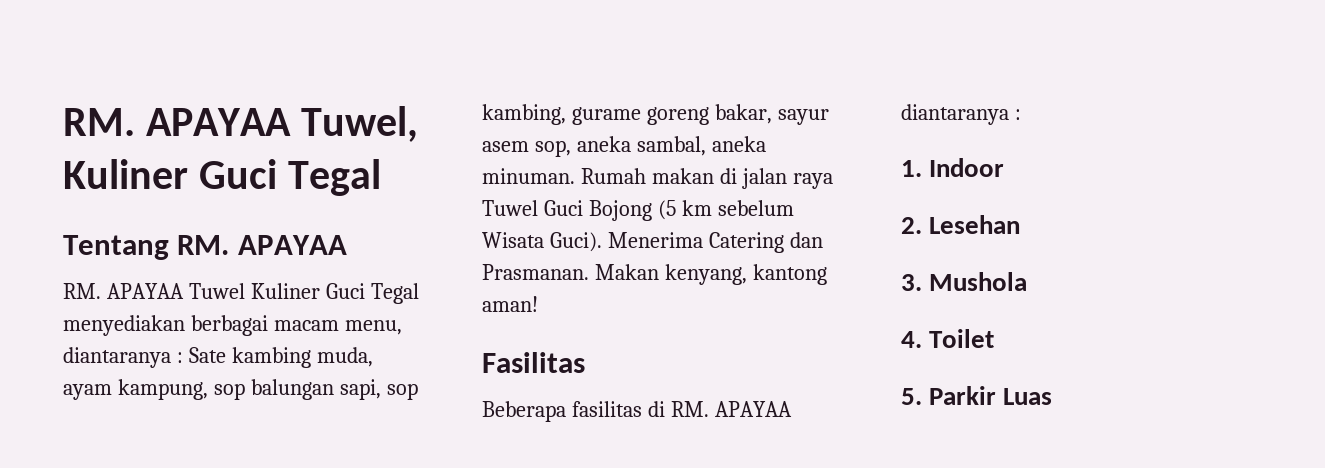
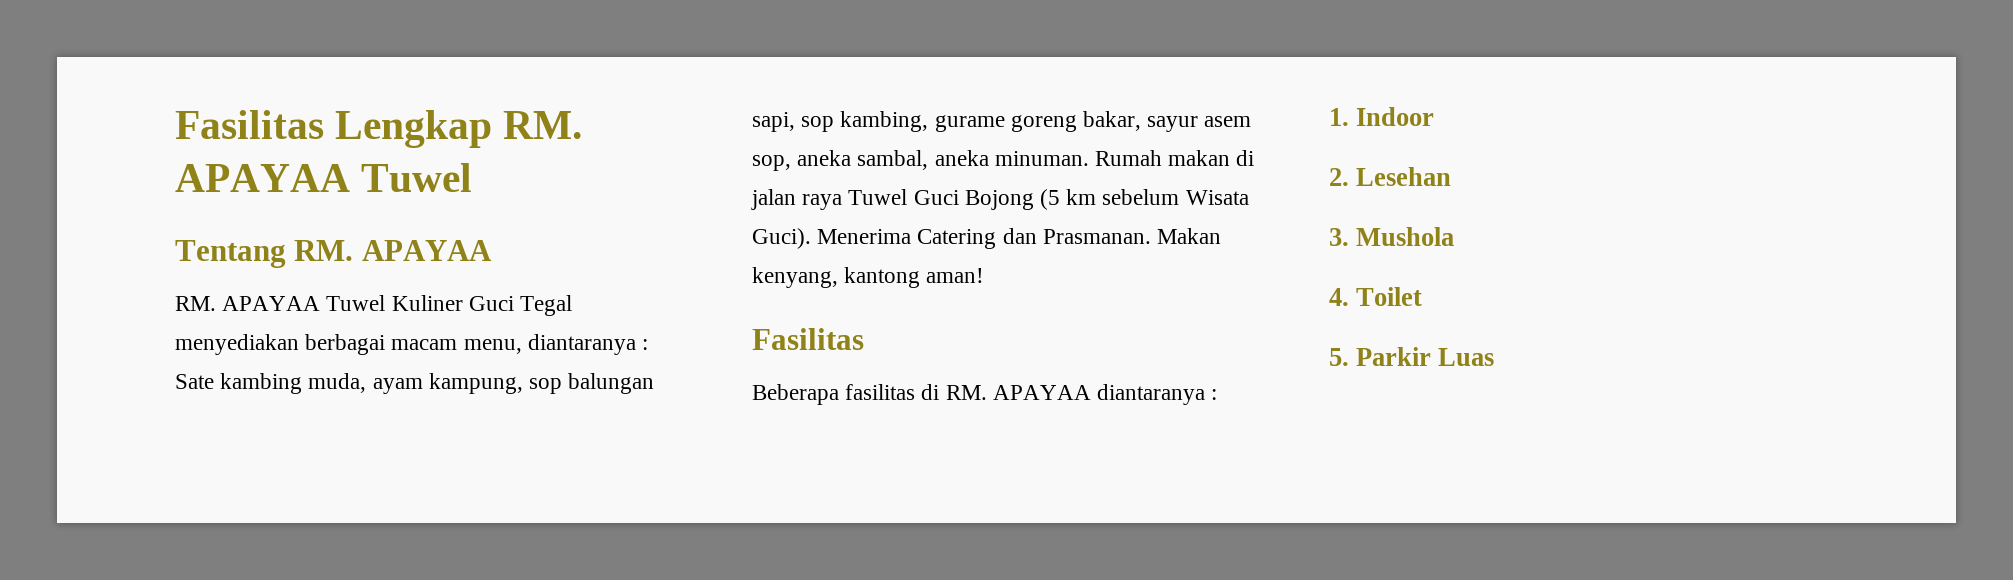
- RM. APAYAA Tuwel, Kuliner Guci Tegal
+ Fasilitas Lengkap RM. APAYAA Tuwel

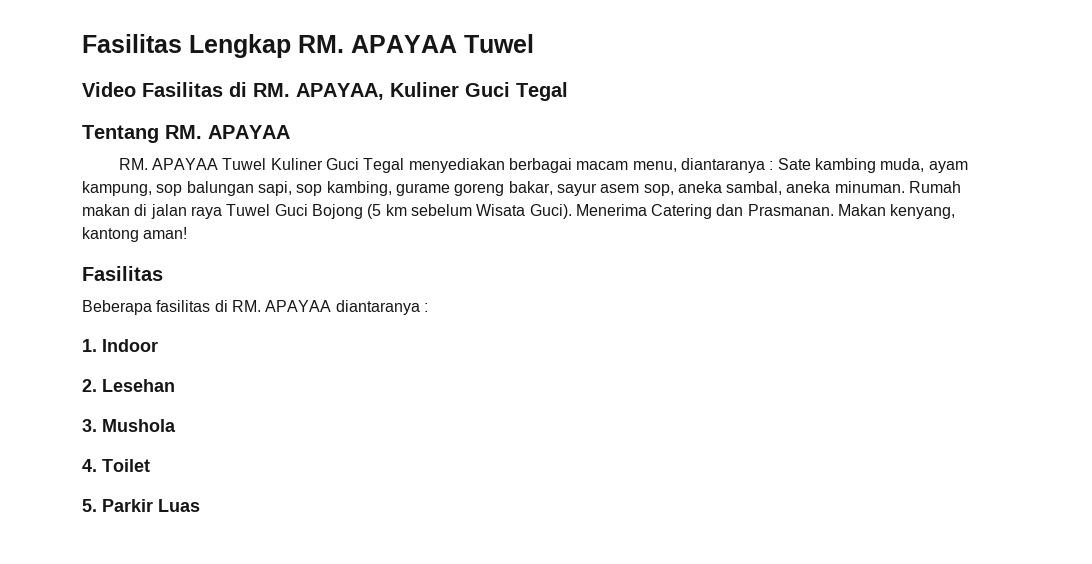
+ Video Fasilitas di RM. APAYAA, Kuliner Guci Tegal

